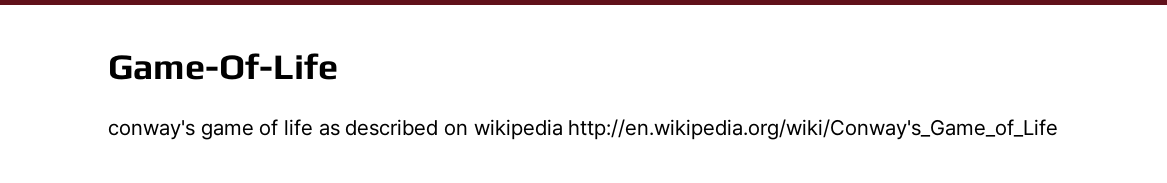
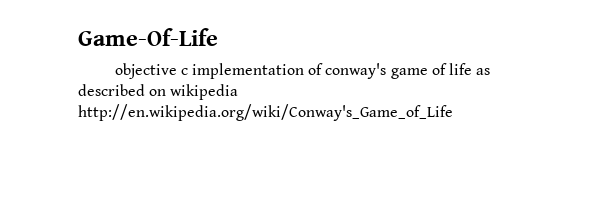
- conway's game of life as described on wikipedia http://en.wikipedia.org/wiki/Conway's_Game_of_Life
+ objective c implementation of conway's game of life as described on wikipedia http://en.wikipedia.org/wiki/Conway's_Game_of_Life

